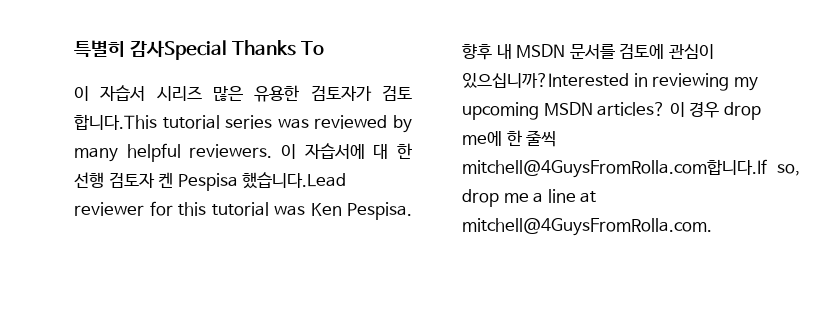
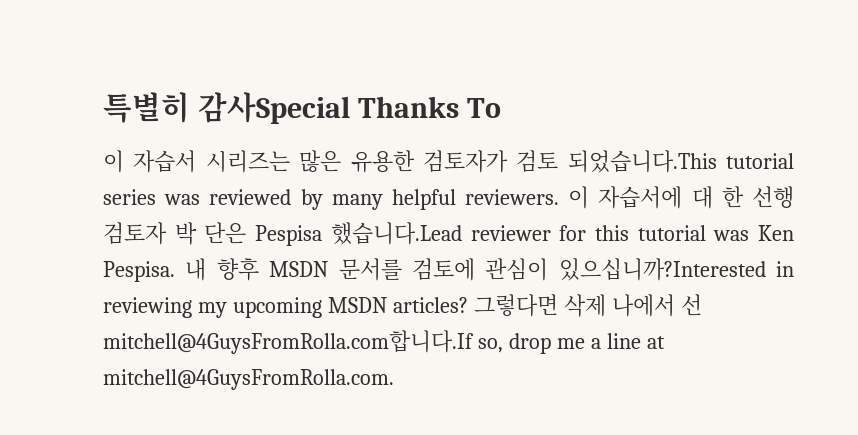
- 이 자습서 시리즈 많은 유용한 검토자가 검토 합니다.This tutorial series was reviewed by many helpful reviewers.
+ 이 자습서 시리즈는 많은 유용한 검토자가 검토 되었습니다.This tutorial series was reviewed by many helpful reviewers.
- 이 자습서에 대 한 선행 검토자 켄 Pespisa 했습니다.Lead reviewer for this tutorial was Ken Pespisa.
+ 이 자습서에 대 한 선행 검토자 박 단은 Pespisa 했습니다.Lead reviewer for this tutorial was Ken Pespisa.
- 향후 내 MSDN 문서를 검토에 관심이 있으십니까?Interested in reviewing my upcoming MSDN articles?
+ 내 향후 MSDN 문서를 검토에 관심이 있으십니까?Interested in reviewing my upcoming MSDN articles?
- 이 경우 drop me에 한 줄씩 mitchell@4GuysFromRolla.com합니다.If so, drop me a line at mitchell@4GuysFromRolla.com.
+ 그렇다면 삭제 나에서 선 mitchell@4GuysFromRolla.com합니다.If so, drop me a line at mitchell@4GuysFromRolla.com.

